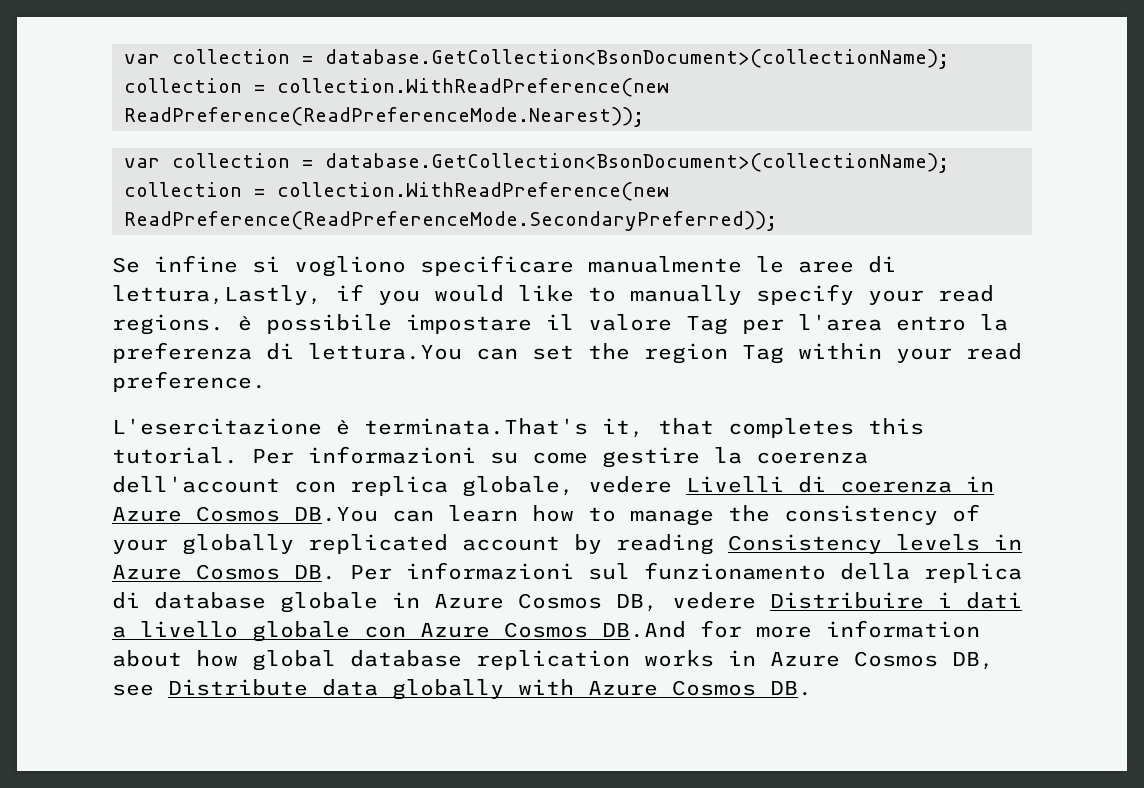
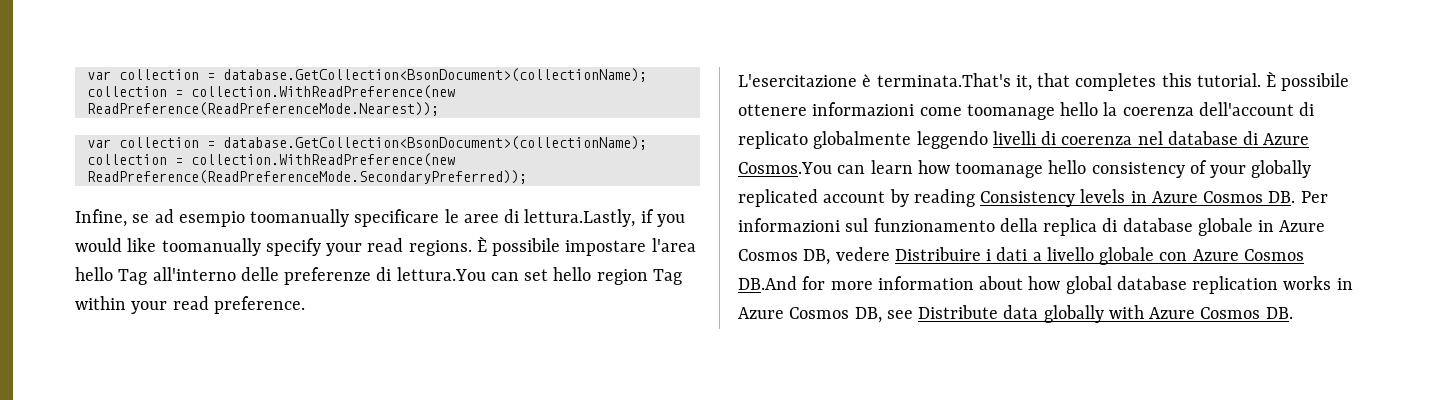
- Se infine si vogliono specificare manualmente le aree di lettura,Lastly, if you would like to manually specify your read regions. è possibile impostare il valore Tag per l'area entro la preferenza di lettura.You can set the region Tag within your read preference.
+ Infine, se ad esempio toomanually specificare le aree di lettura.Lastly, if you would like toomanually specify your read regions. È possibile impostare l'area hello Tag all'interno delle preferenze di lettura.You can set hello region Tag within your read preference.
- Per informazioni su come gestire la coerenza dell'account con replica globale, vedere Livelli di coerenza in Azure Cosmos DB.You can learn how to manage the consistency of your globally replicated account by reading Consistency levels in Azure Cosmos DB. Per informazioni sul funzionamento della replica di database globale in Azure Cosmos DB, vedere Distribuire i dati a livello globale con Azure Cosmos DB.And for more information about how global database replication works in Azure Cosmos DB, see Distribute data globally with Azure Cosmos DB.
+ È possibile ottenere informazioni come toomanage hello la coerenza dell'account di replicato globalmente leggendo livelli di coerenza nel database di Azure Cosmos.You can learn how toomanage hello consistency of your globally replicated account by reading Consistency levels in Azure Cosmos DB. Per informazioni sul funzionamento della replica di database globale in Azure Cosmos DB, vedere Distribuire i dati a livello globale con Azure Cosmos DB.And for more information about how global database replication works in Azure Cosmos DB, see Distribute data globally with Azure Cosmos DB.

